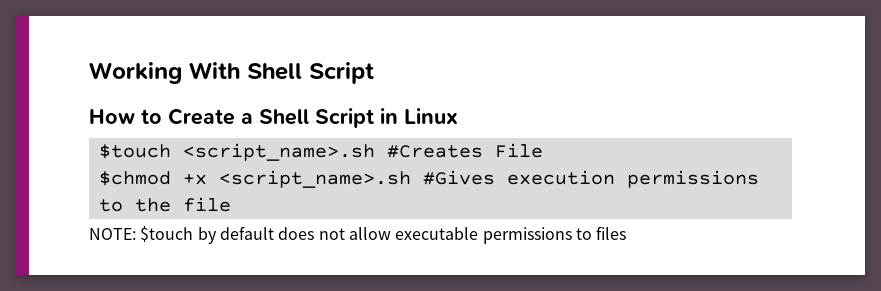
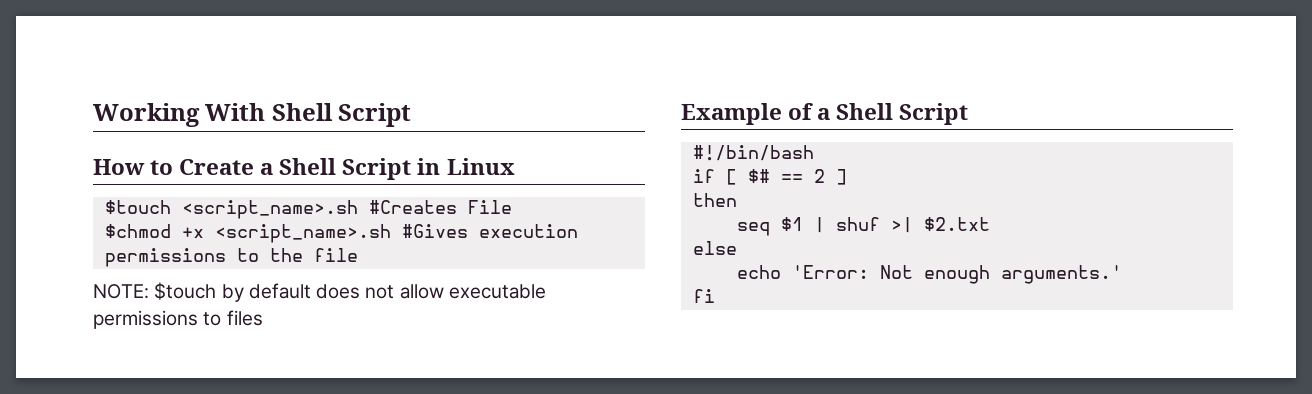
+ Example of a Shell Script
+ #!/bin/bash
+ if [ $# == 2 ]
+ then
+ seq $1 | shuf >| $2.txt
+ else
+ echo 'Error: Not enough arguments.'
+ fi

